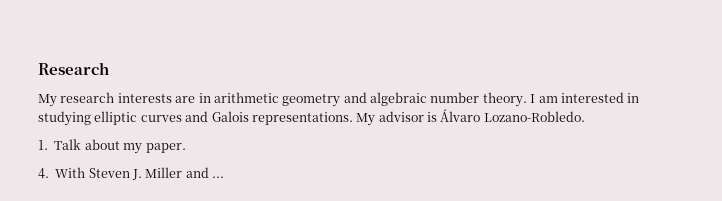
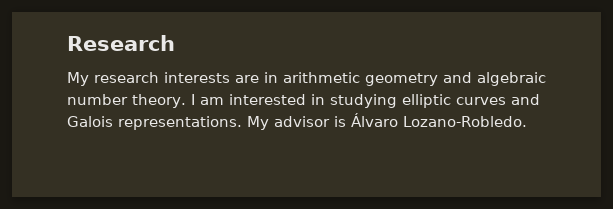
- 1. Talk about my paper.
- 4. With Steven J. Miller and ...

